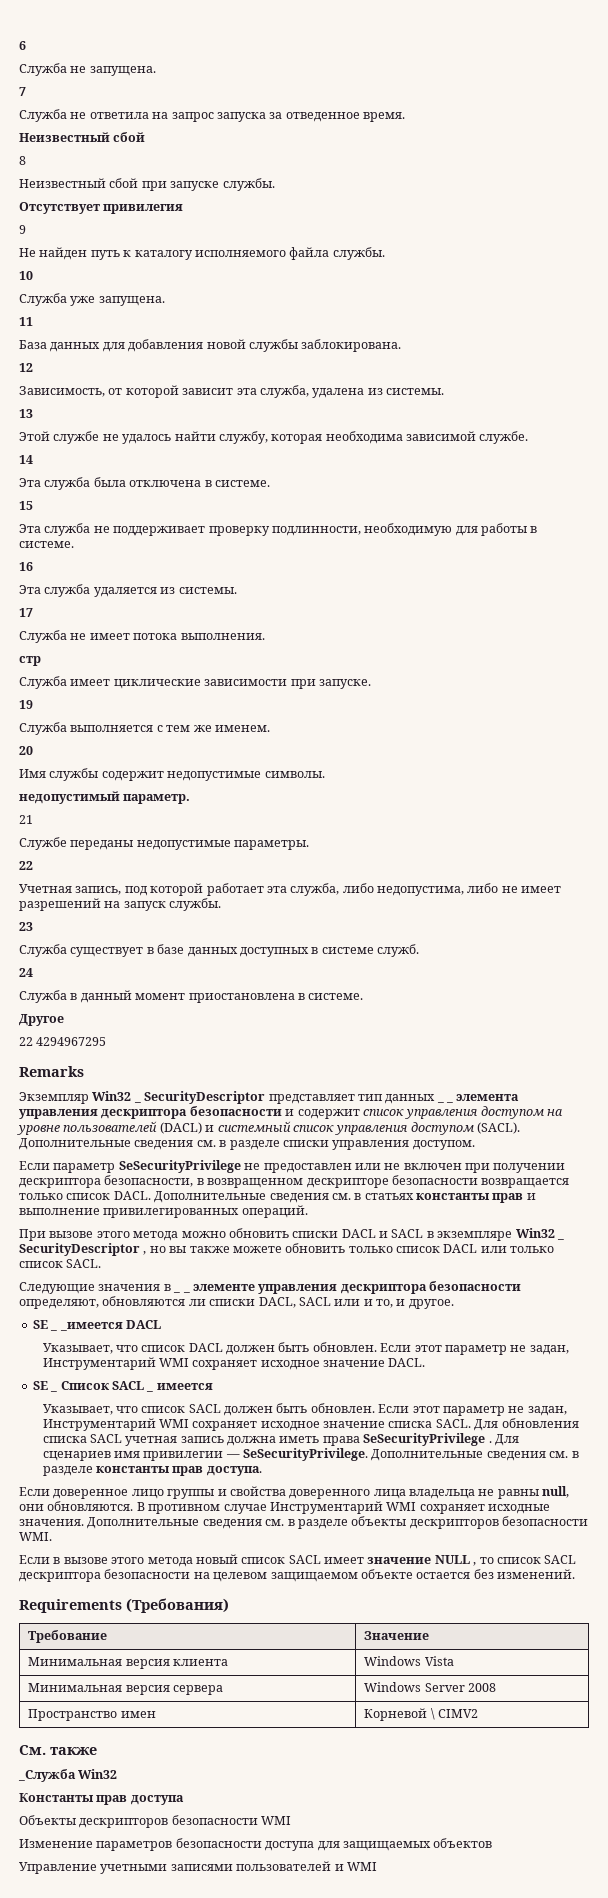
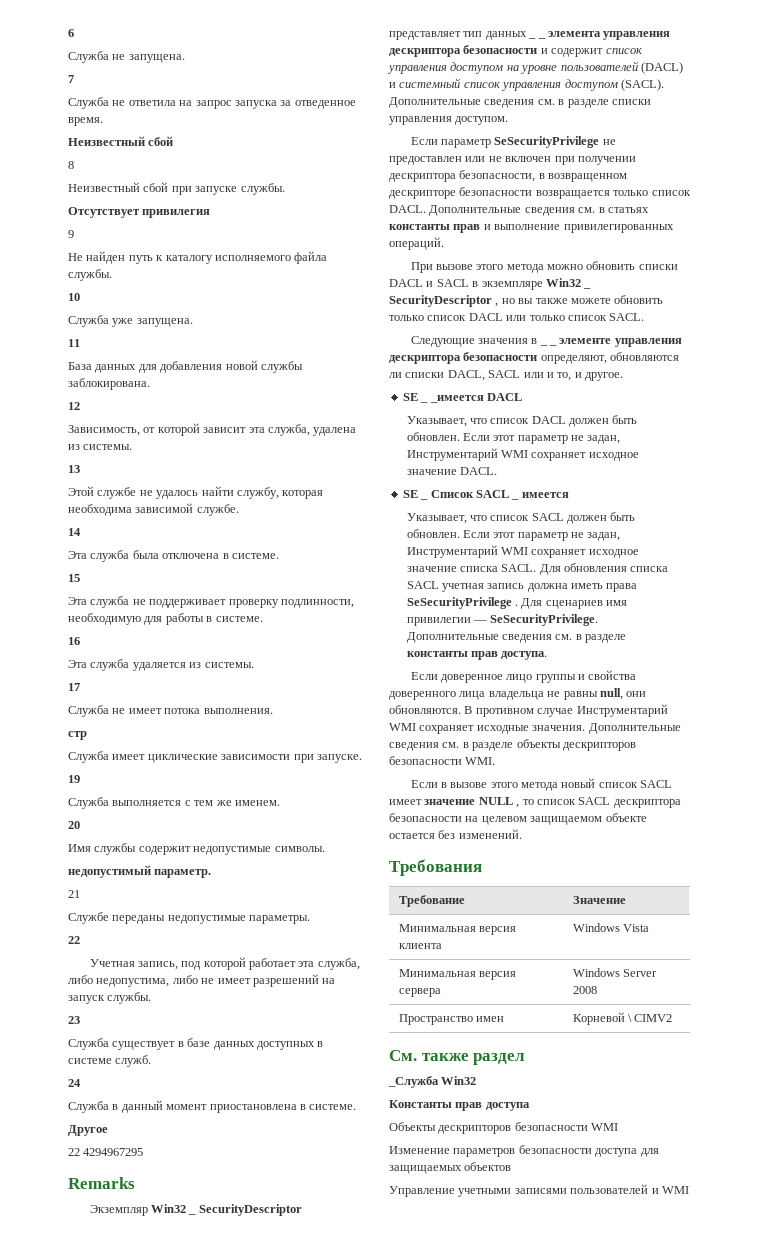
- Requirements (Требования)
+ Требования
- См. также
+ См. также раздел

